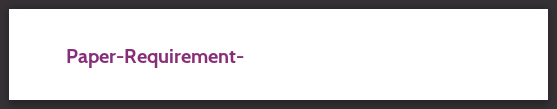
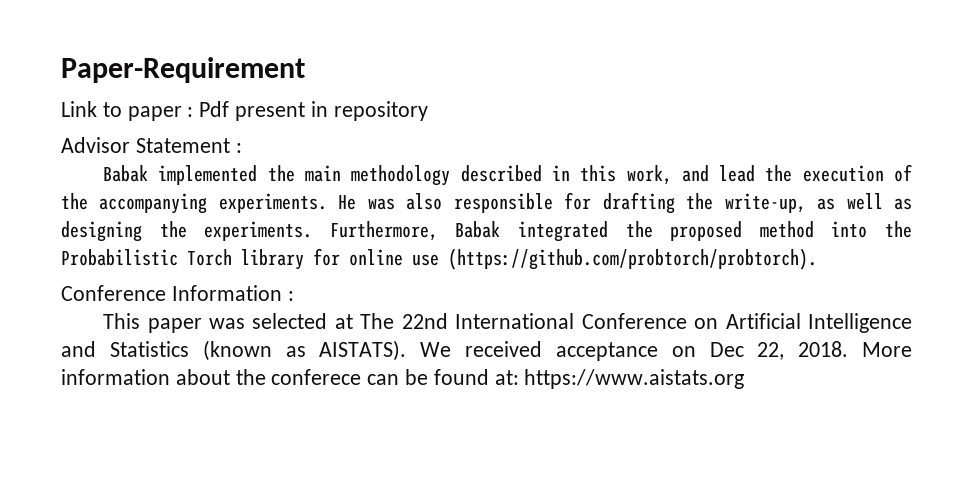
- Paper-Requirement-
+ Paper-Requirement
+ Link to paper : Pdf present in repository
+ Advisor Statement :
+ Babak implemented the main methodology described in this work, and lead the execution of the accompanying experiments. He was also responsible for drafting the write-up, as well as designing the experiments. Furthermore, Babak integrated the proposed method into the Probabilistic Torch library for online use (https://github.com/probtorch/probtorch).
+ Conference Information :
+ This paper was selected at The 22nd International Conference on Artificial Intelligence and Statistics (known as AISTATS). We received acceptance on Dec 22, 2018. More information about the conferece can be found at: https://www.aistats.org

